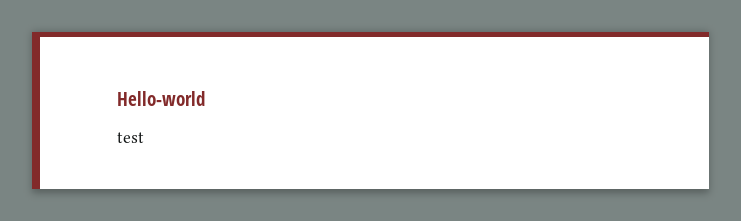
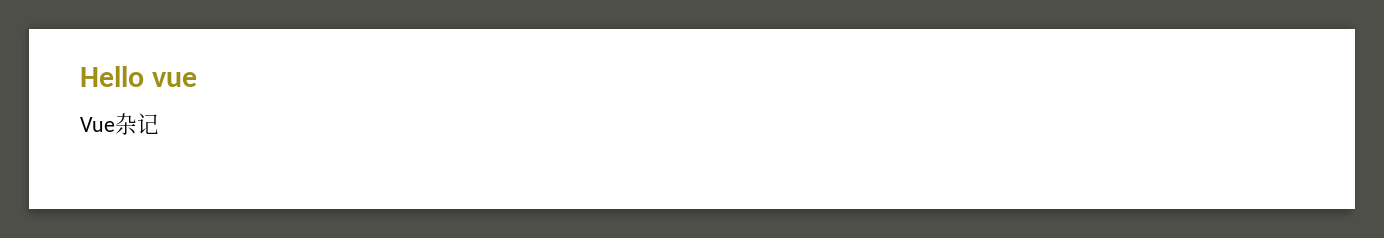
- Hello-world
- test
+ Hello vue
+ Vue杂记

